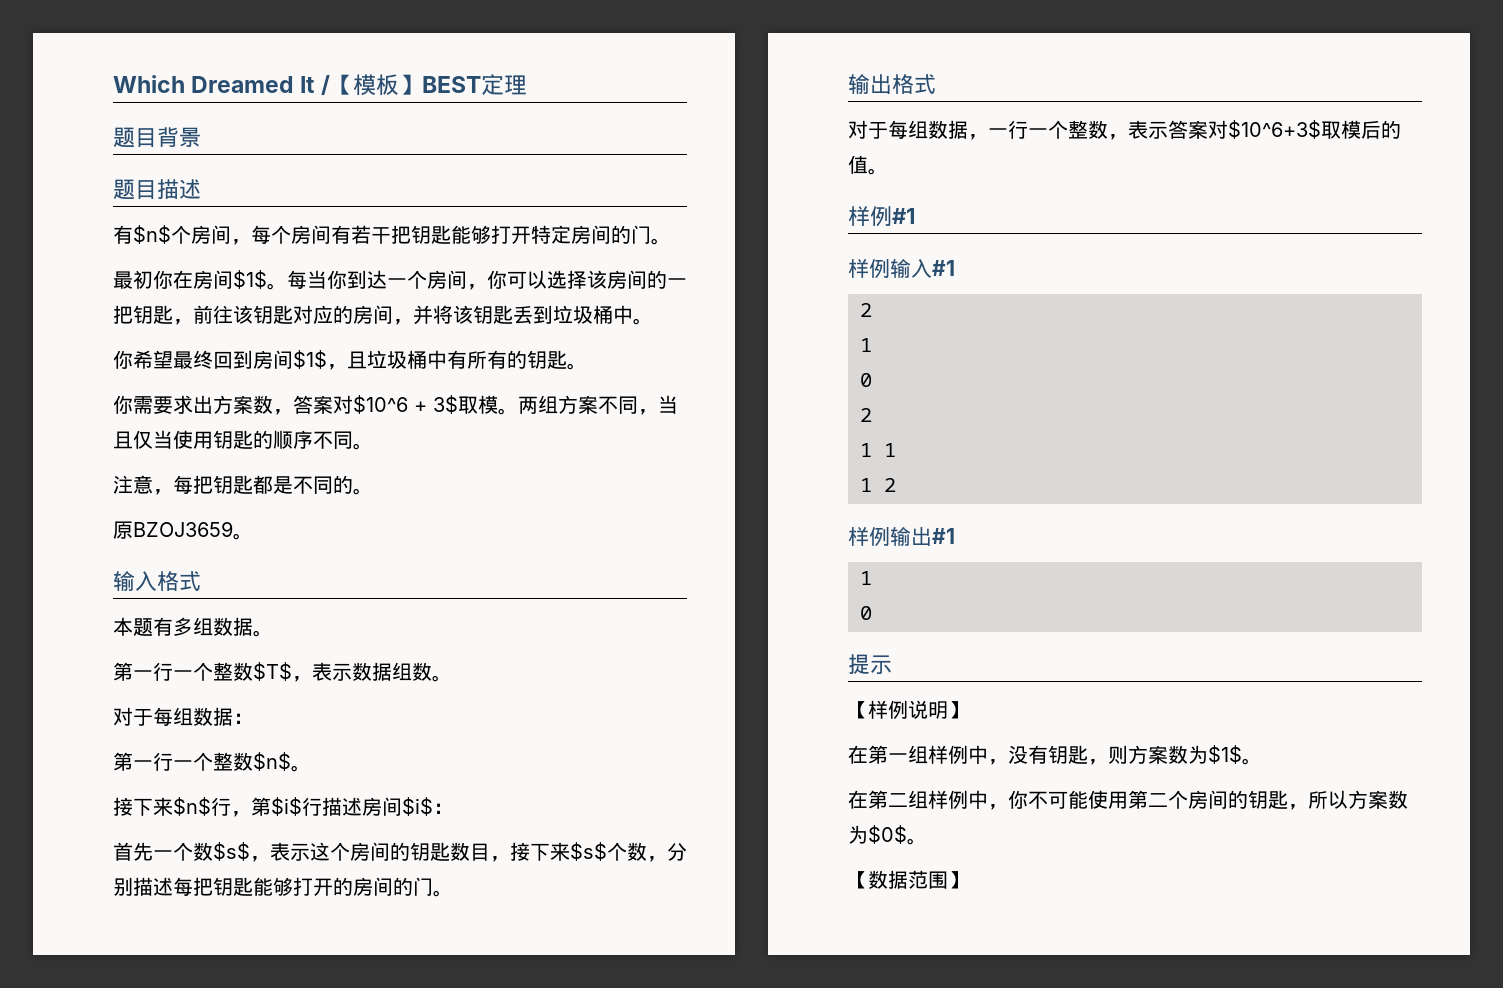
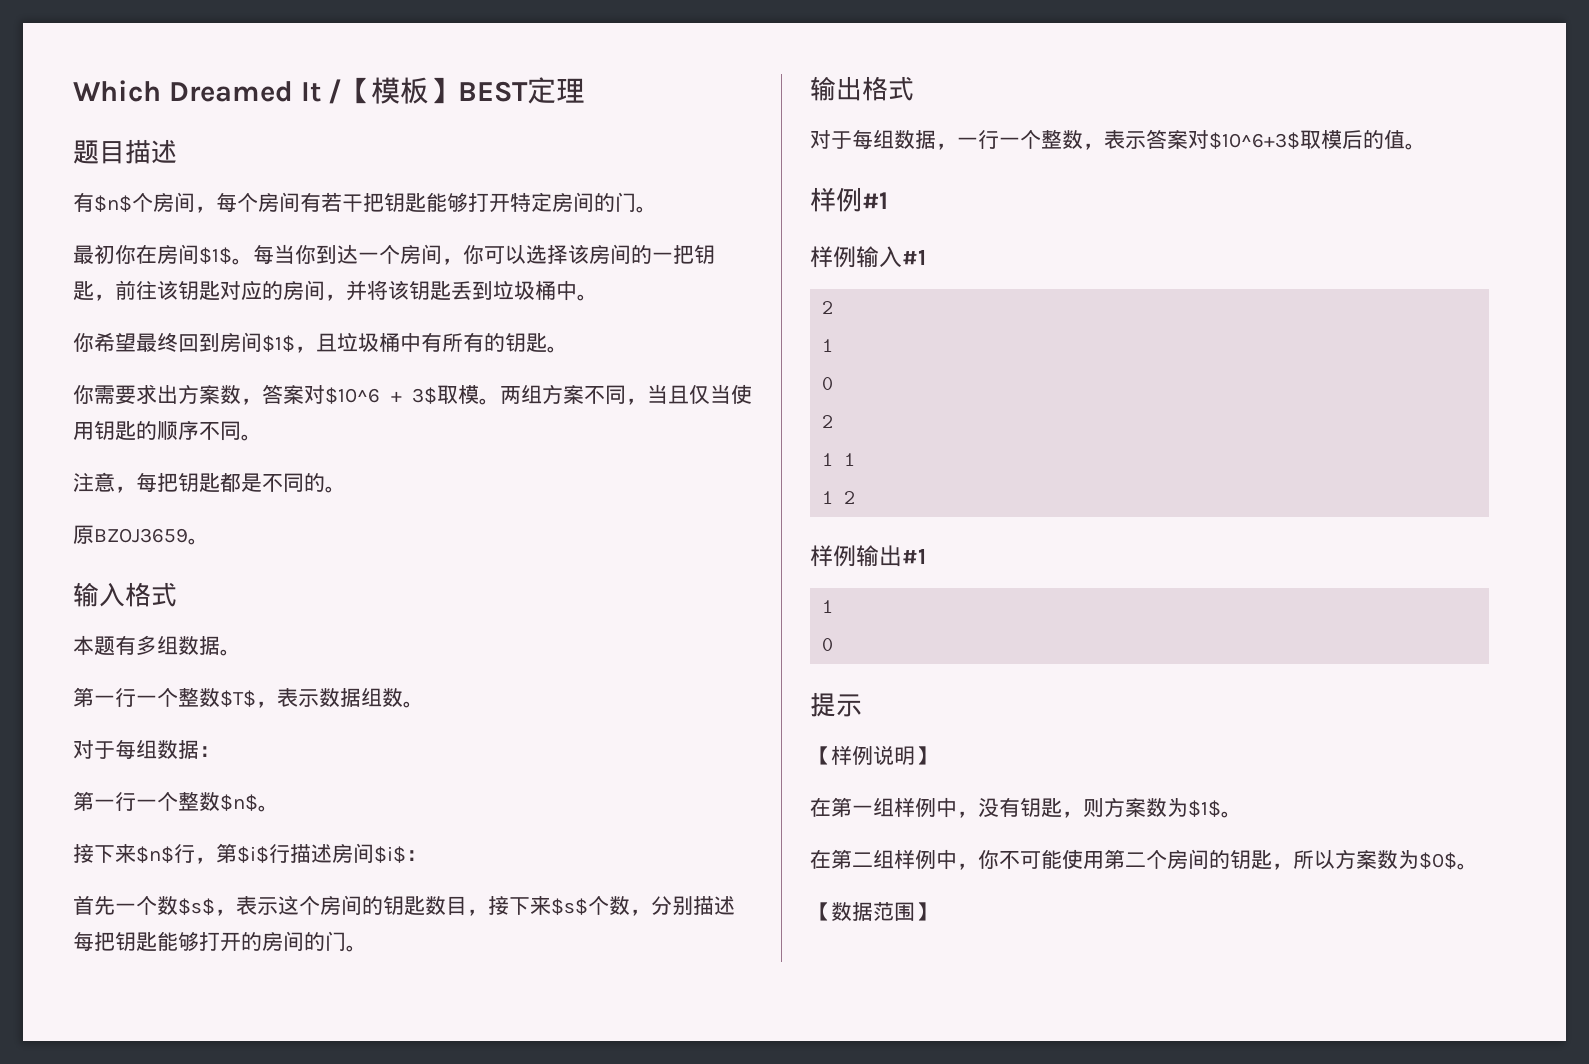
- 题目背景

